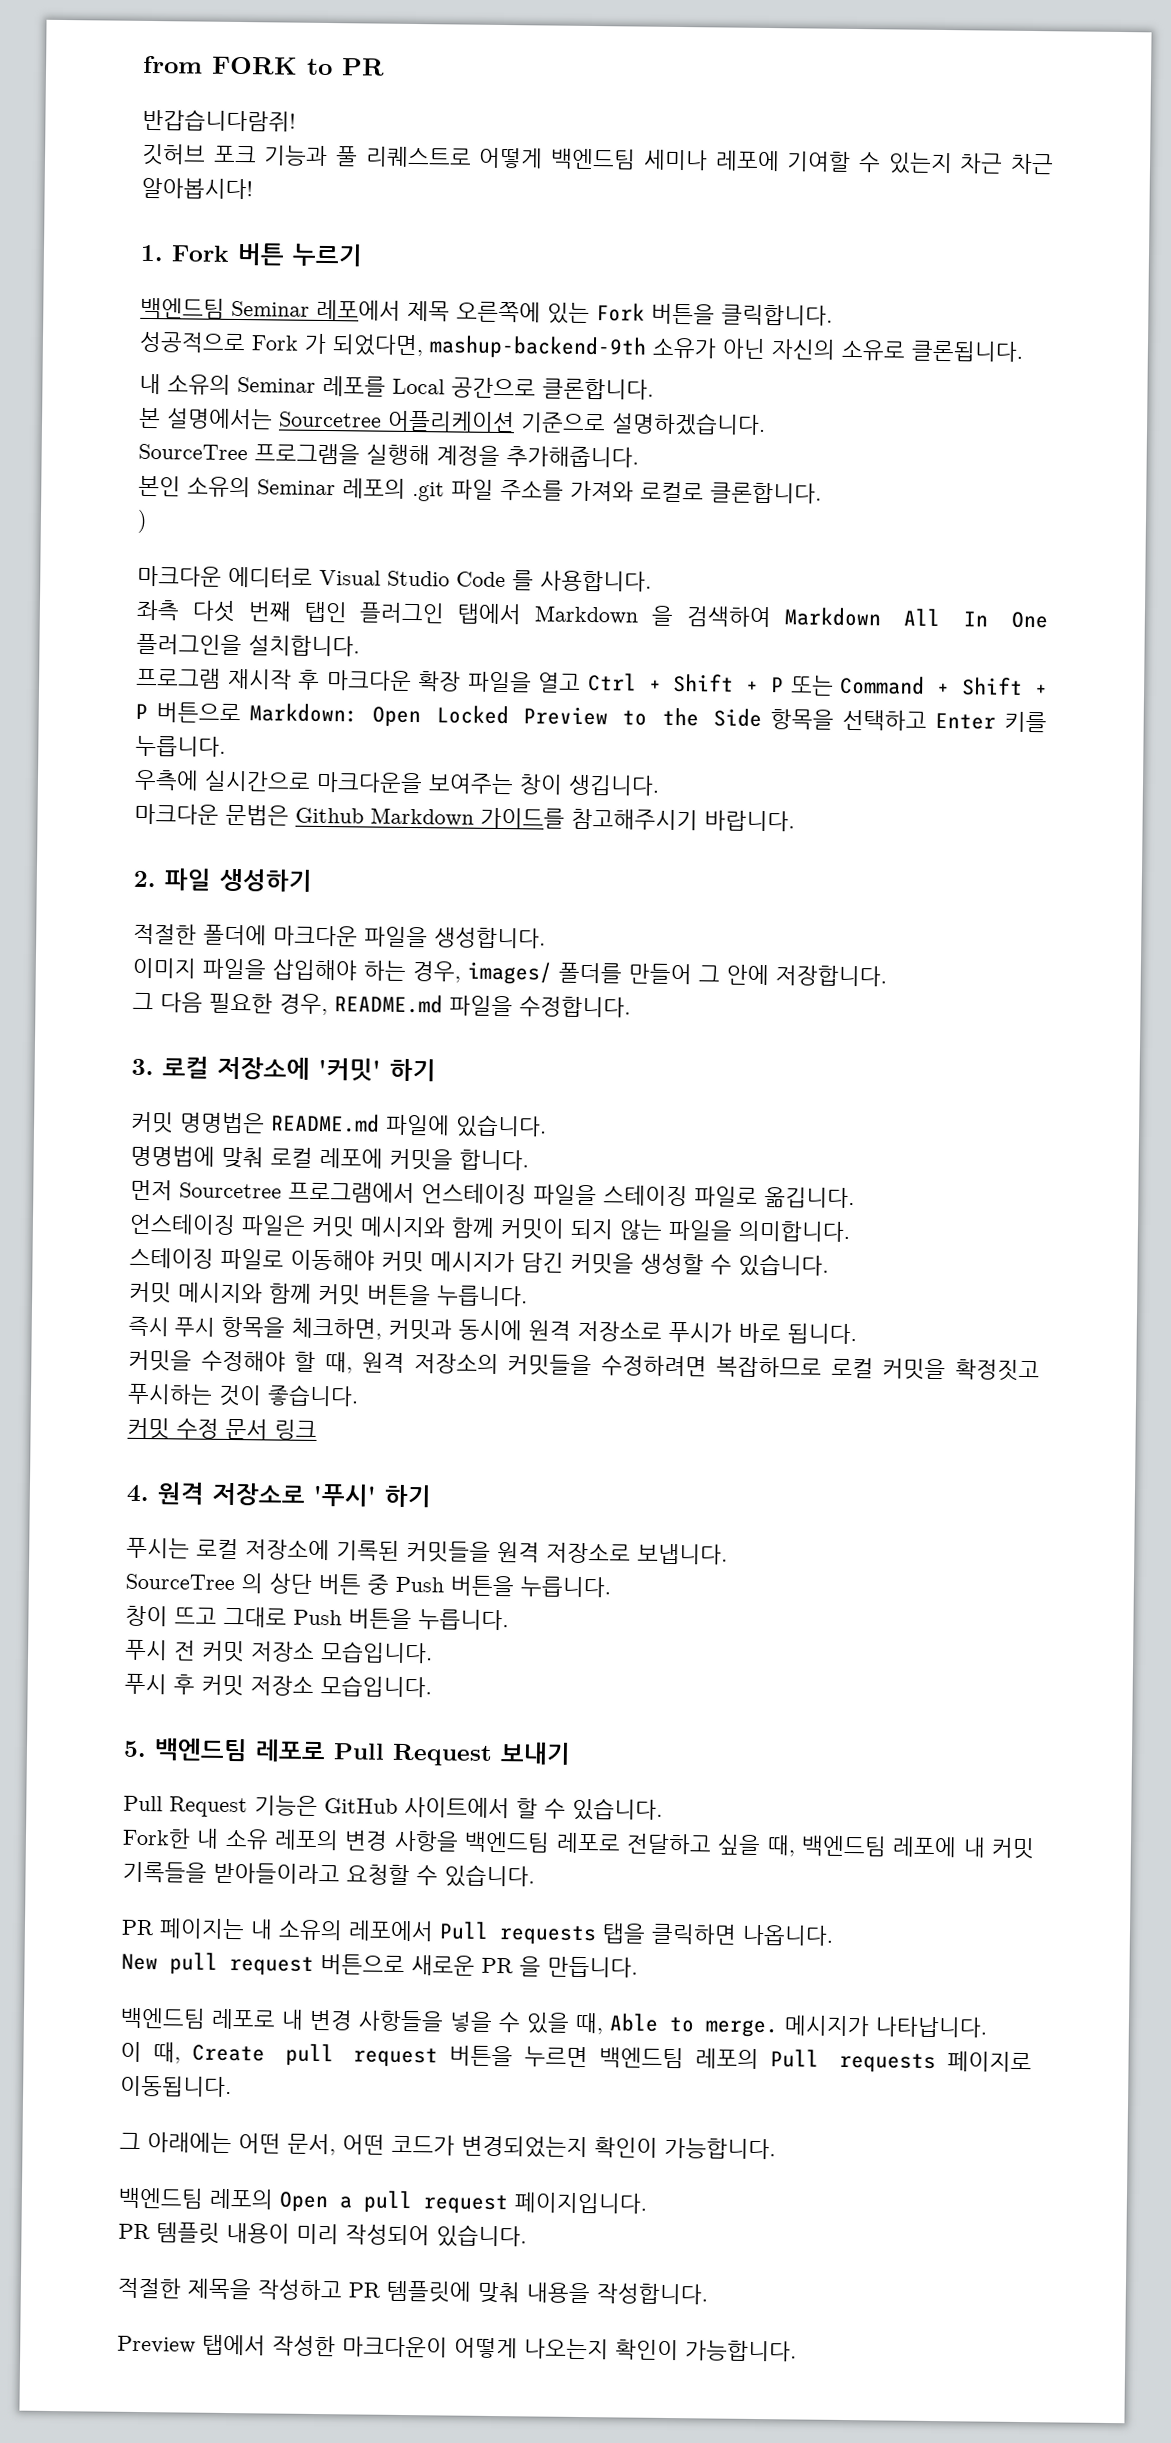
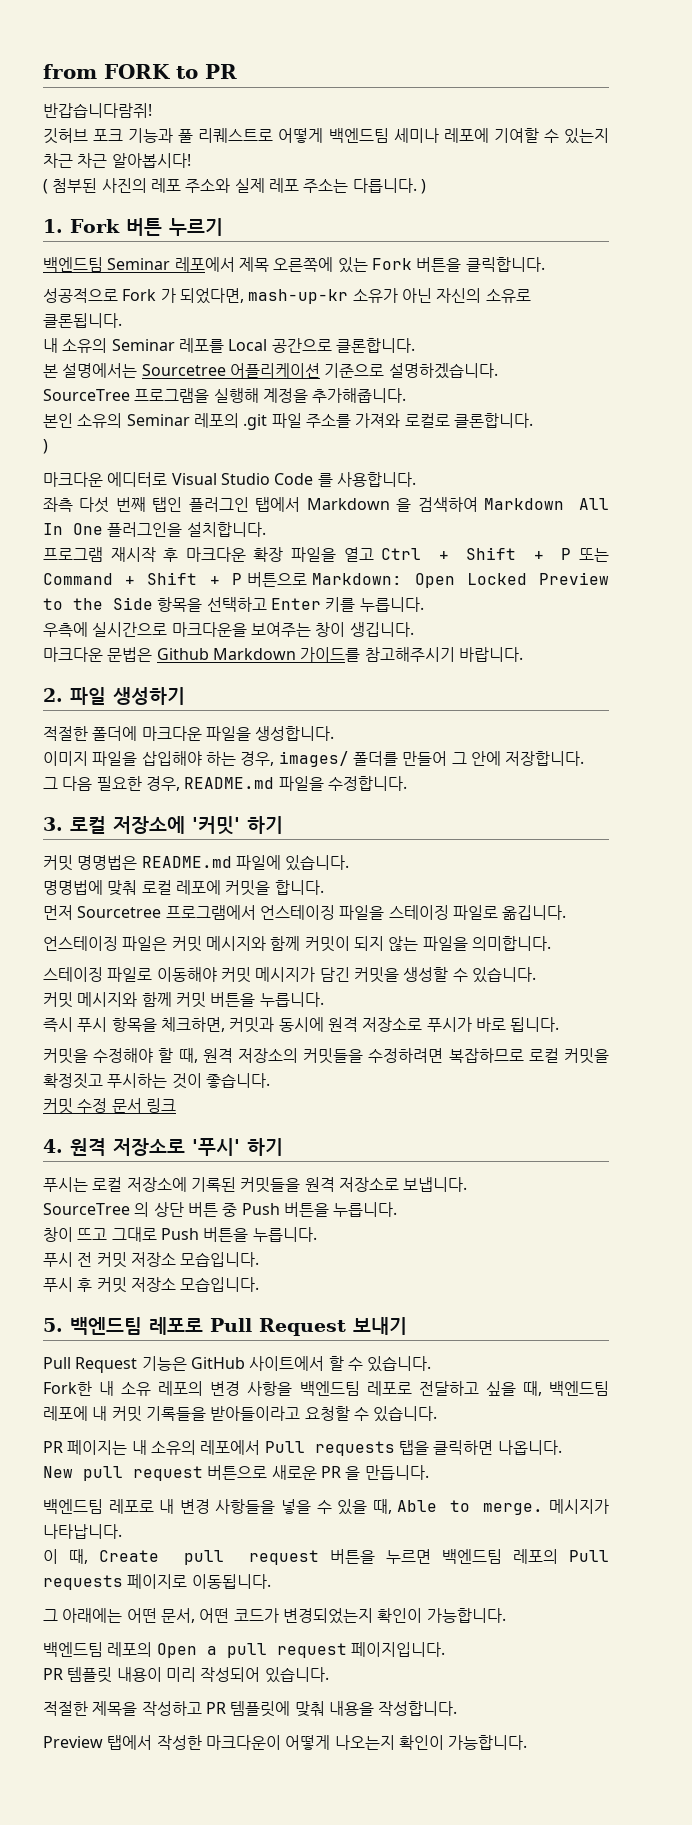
+ ( 첨부된 사진의 레포 주소와 실제 레포 주소는 다릅니다. )
- 성공적으로 Fork 가 되었다면, mashup-backend-9th 소유가 아닌 자신의 소유로 클론됩니다.
+ 성공적으로 Fork 가 되었다면, mash-up-kr 소유가 아닌 자신의 소유로 클론됩니다.

